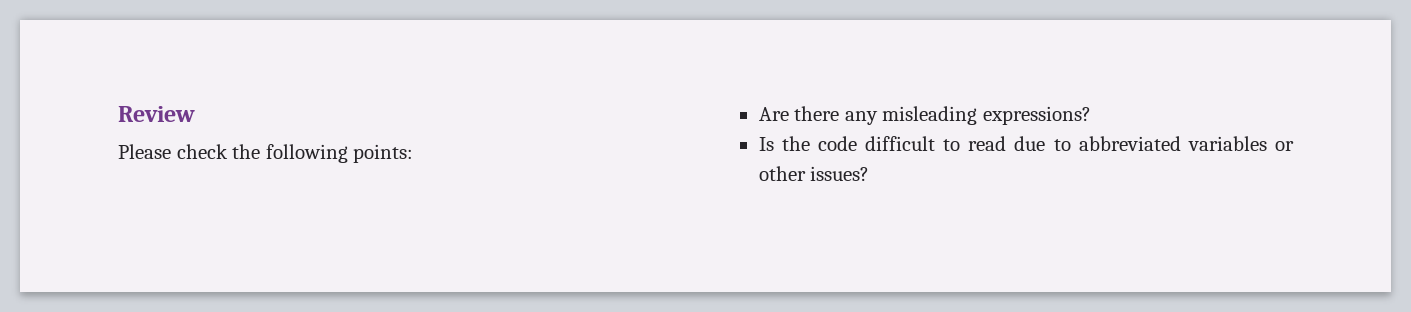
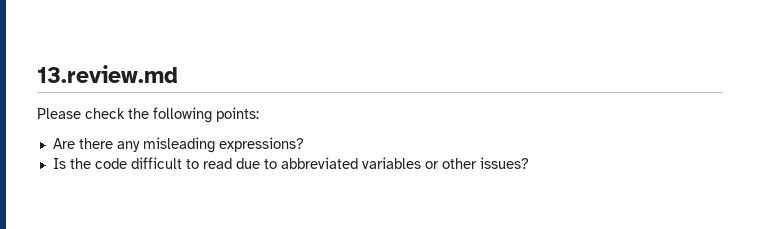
- Review
+ 13.review.md

